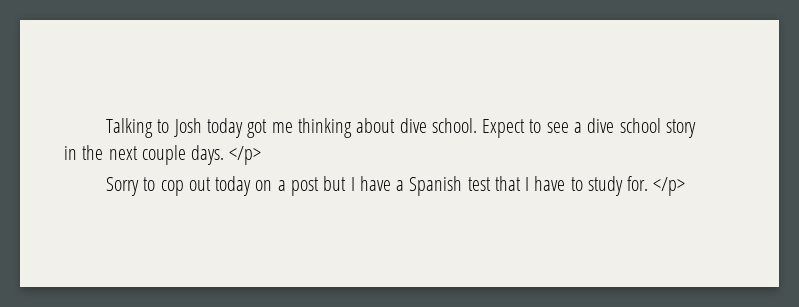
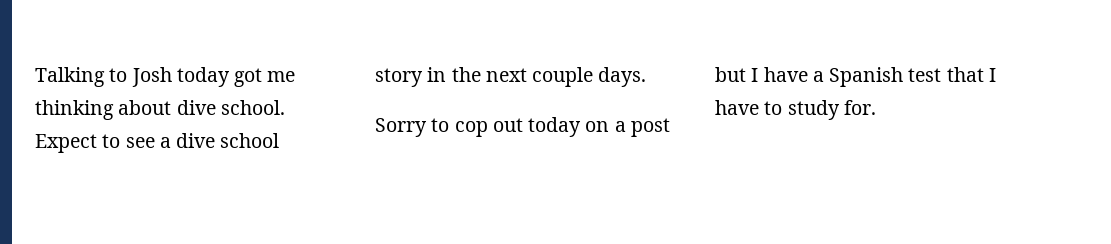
- Expect to see a dive school story in the next couple days. </p>
+ Expect to see a dive school story in the next couple days.
- Sorry to cop out today on a post but I have a Spanish test that I have to study for. </p>
+ Sorry to cop out today on a post but I have a Spanish test that I have to study for.

